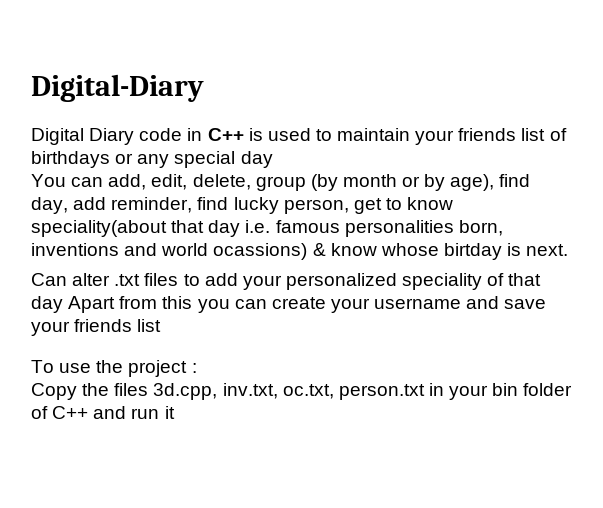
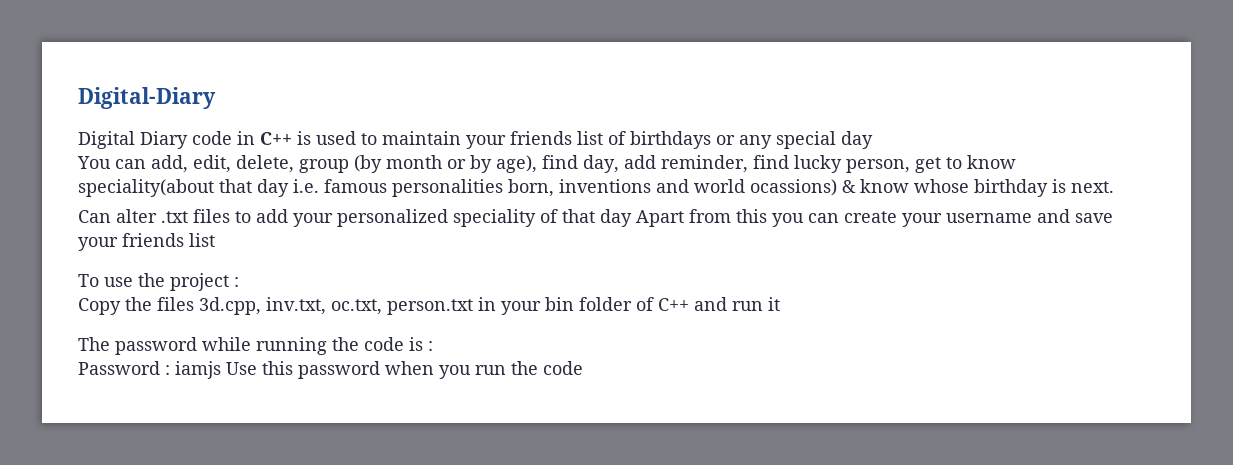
- You can add, edit, delete, group (by month or by age), find day, add reminder, find lucky person, get to know speciality(about that day i.e. famous personalities born, inventions and world ocassions) & know whose birtday is next.
+ You can add, edit, delete, group (by month or by age), find day, add reminder, find lucky person, get to know speciality(about that day i.e. famous personalities born, inventions and world ocassions) & know whose birthday is next.
+ The password while running the code is :
+ Password : iamjs Use this password when you run the code

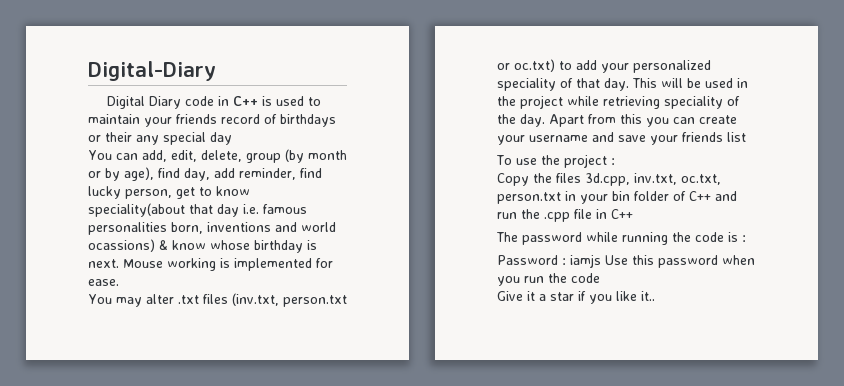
- Digital Diary code in C++ is used to maintain your friends list of birthdays or any special day
+ Digital Diary code in C++ is used to maintain your friends record of birthdays or their any special day
- You can add, edit, delete, group (by month or by age), find day, add reminder, find lucky person, get to know speciality(about that day i.e. famous personalities born, inventions and world ocassions) & know whose birthday is next.
- Can alter .txt files to add your personalized speciality of that day Apart from this you can create your username and save your friends list
+ You can add, edit, delete, group (by month or by age), find day, add reminder, find lucky person, get to know speciality(about that day i.e. famous personalities born, inventions and world ocassions) & know whose birthday is next. Mouse working is implemented for ease.
+ You may alter .txt files (inv.txt, person.txt or oc.txt) to add your personalized speciality of that day. This will be used in the project while retrieving speciality of the day. Apart from this you can create your username and save your friends list
- Copy the files 3d.cpp, inv.txt, oc.txt, person.txt in your bin folder of C++ and run it
+ Copy the files 3d.cpp, inv.txt, oc.txt, person.txt in your bin folder of C++ and run the .cpp file in C++
+ Give it a star if you like it..

